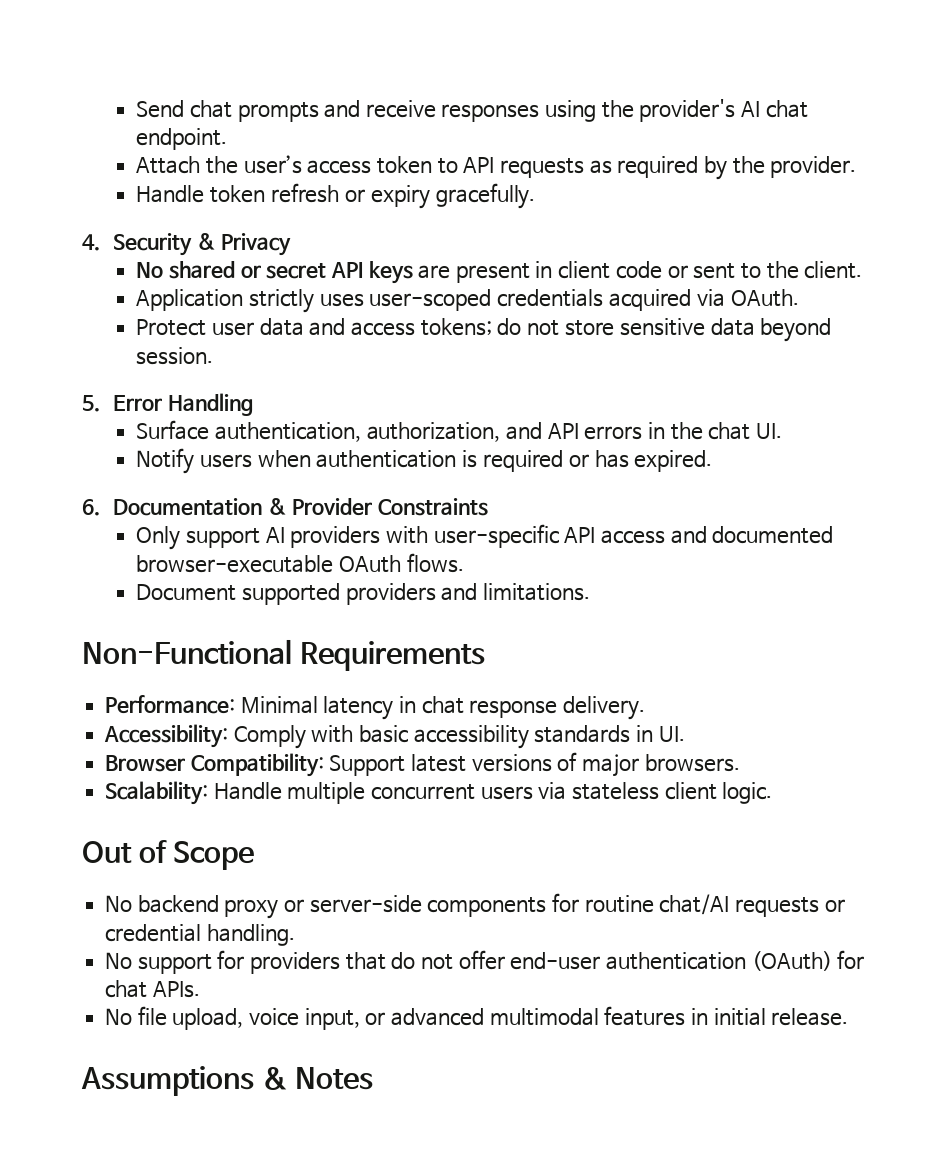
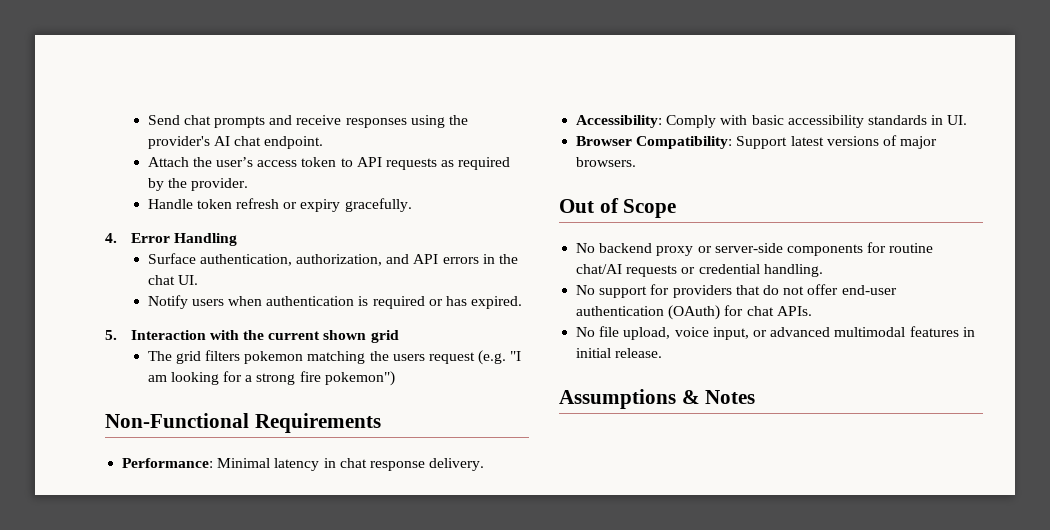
- 4. Security & Privacy
- No shared or secret API keys are present in client code or sent to the client.
- Application strictly uses user-scoped credentials acquired via OAuth.
- Protect user data and access tokens; do not store sensitive data beyond session.
- 5. Error Handling
+ 4. Error Handling
- 6. Documentation & Provider Constraints
- Only support AI providers with user-specific API access and documented browser-executable OAuth flows.
- Document supported providers and limitations.
+ 5. Interaction with the current shown grid
+ The grid filters pokemon matching the users request (e.g. "I am looking for a strong fire pokemon")
- Scalability: Handle multiple concurrent users via stateless client logic.

